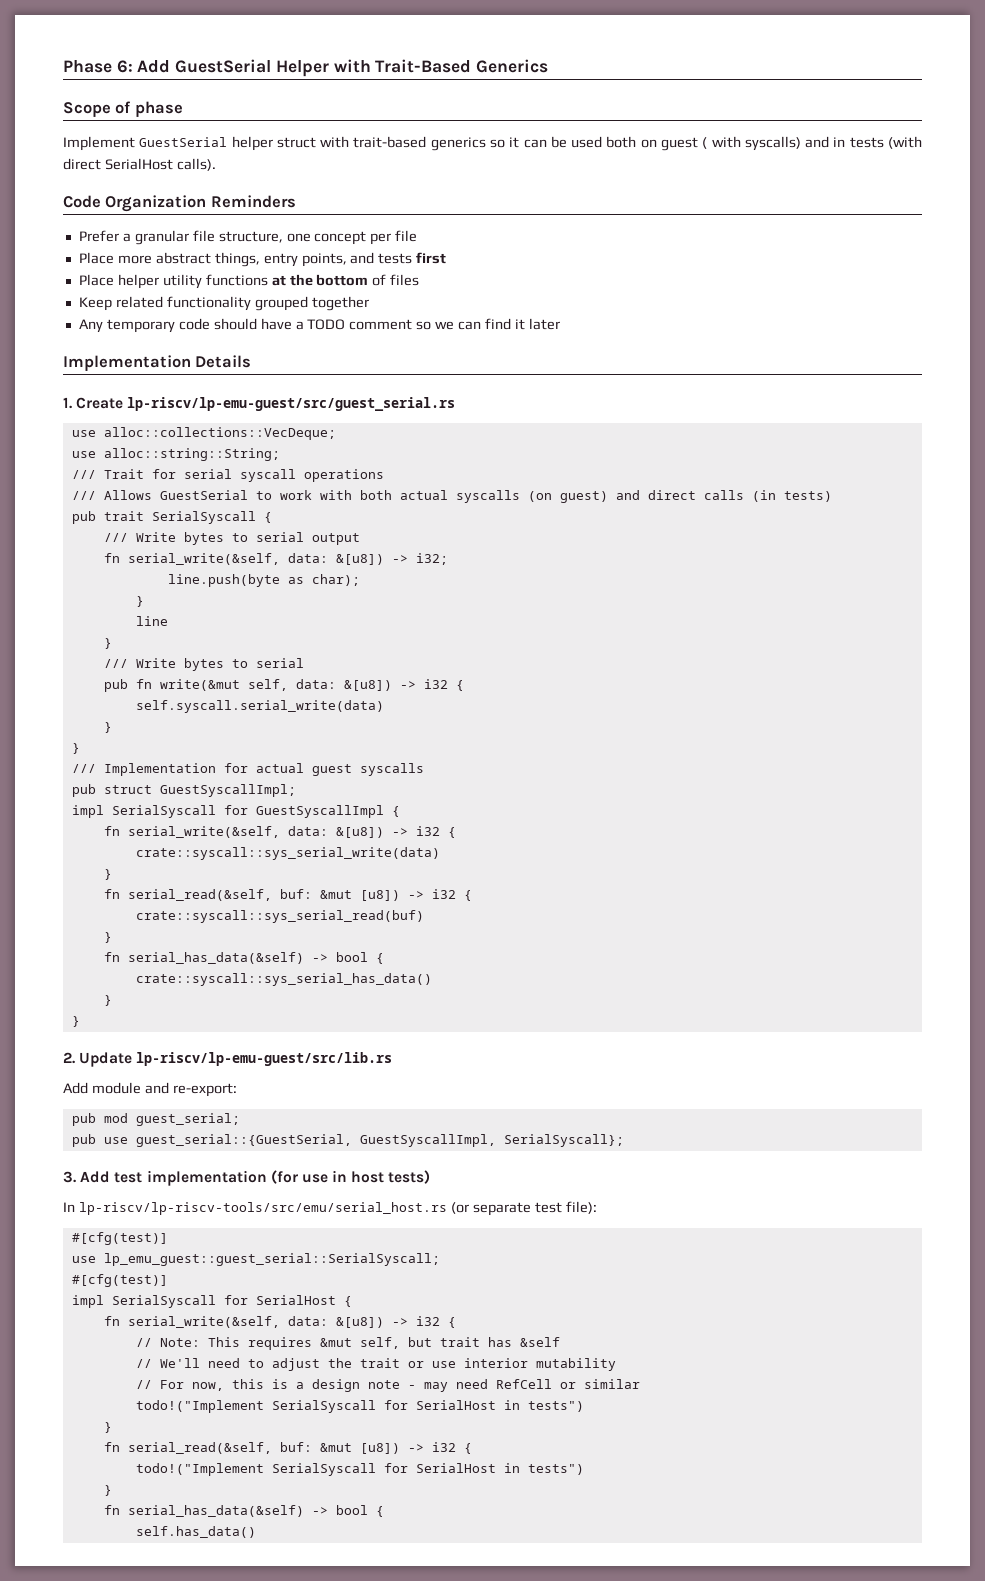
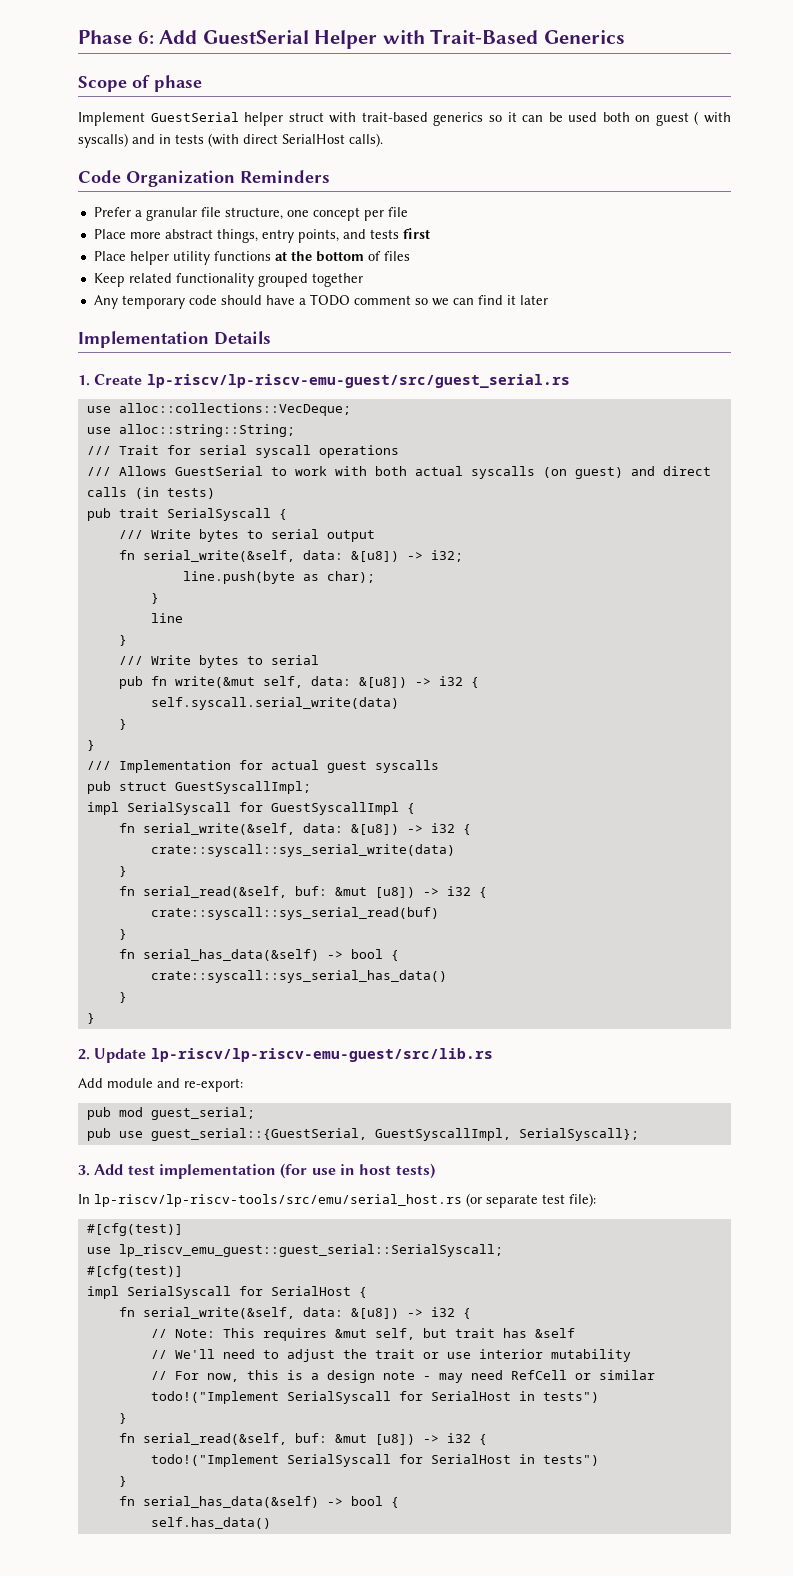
- 1. Create lp-riscv/lp-emu-guest/src/guest_serial.rs
+ 1. Create lp-riscv/lp-riscv-emu-guest/src/guest_serial.rs
- 2. Update lp-riscv/lp-emu-guest/src/lib.rs
+ 2. Update lp-riscv/lp-riscv-emu-guest/src/lib.rs
- use lp_emu_guest::guest_serial::SerialSyscall;
+ use lp_riscv_emu_guest::guest_serial::SerialSyscall;

